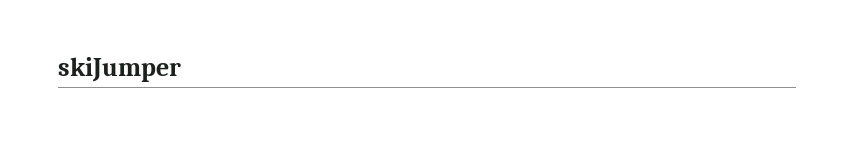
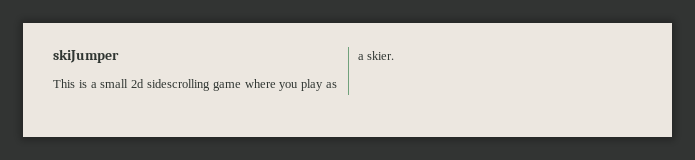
+ This is a small 2d sidescrolling game where you play as a skier.

